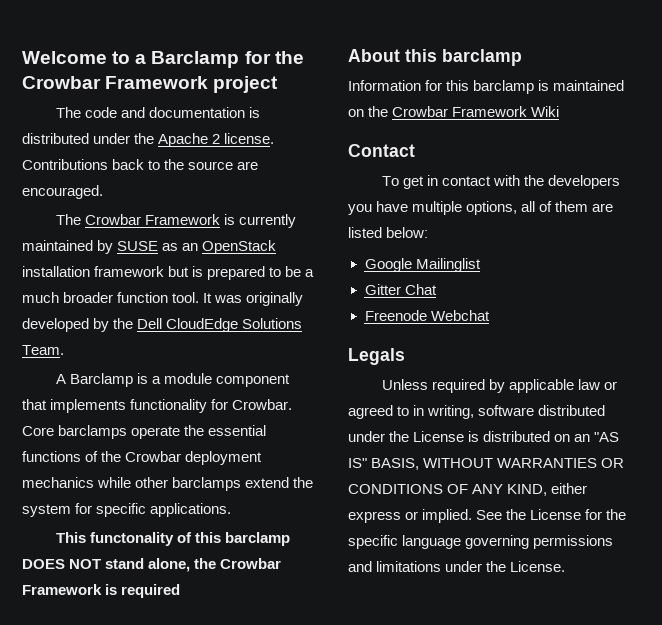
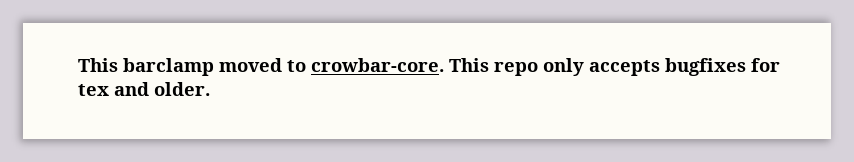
- Welcome to a Barclamp for the Crowbar Framework project
- The code and documentation is distributed under the Apache 2 license. Contributions back to the source are encouraged.
- The Crowbar Framework is currently maintained by SUSE as an OpenStack installation framework but is prepared to be a much broader function tool. It was originally developed by the Dell CloudEdge Solutions Team.
- A Barclamp is a module component that implements functionality for Crowbar. Core barclamps operate the essential functions of the Crowbar deployment mechanics while other barclamps extend the system for specific applications.
- This functonality of this barclamp DOES NOT stand alone, the Crowbar Framework is required
- About this barclamp
- Information for this barclamp is maintained on the Crowbar Framework Wiki
- Contact
- To get in contact with the developers you have multiple options, all of them are listed below:
- Google Mailinglist
- Gitter Chat
- Freenode Webchat
- Legals
- Unless required by applicable law or agreed to in writing, software distributed under the License is distributed on an "AS IS" BASIS, WITHOUT WARRANTIES OR CONDITIONS OF ANY KIND, either express or implied. See the License for the specific language governing permissions and limitations under the License.
+ This barclamp moved to crowbar-core. This repo only accepts bugfixes for tex and older.

